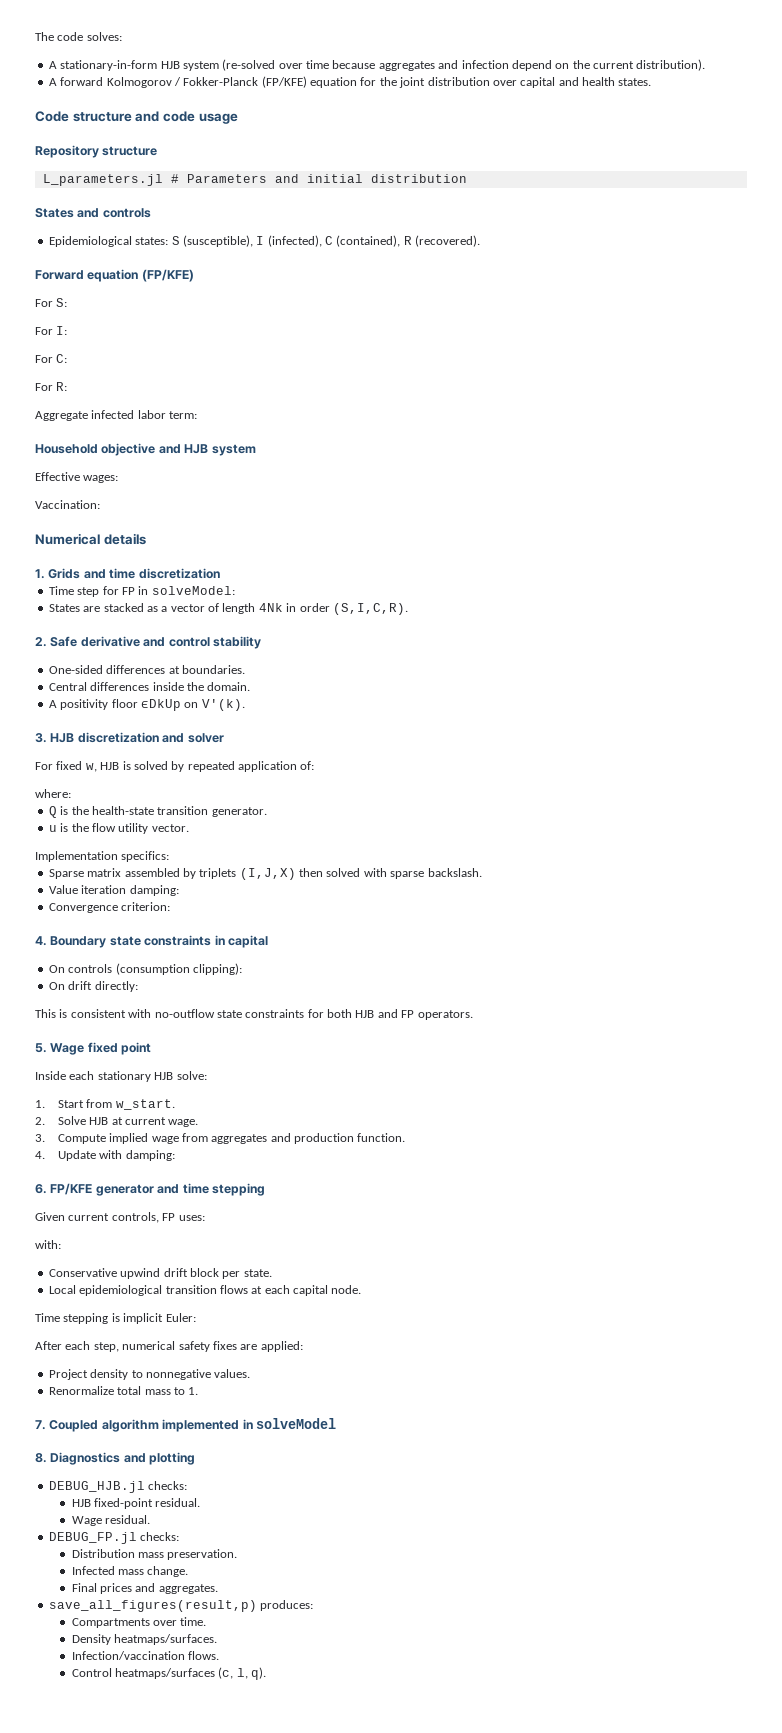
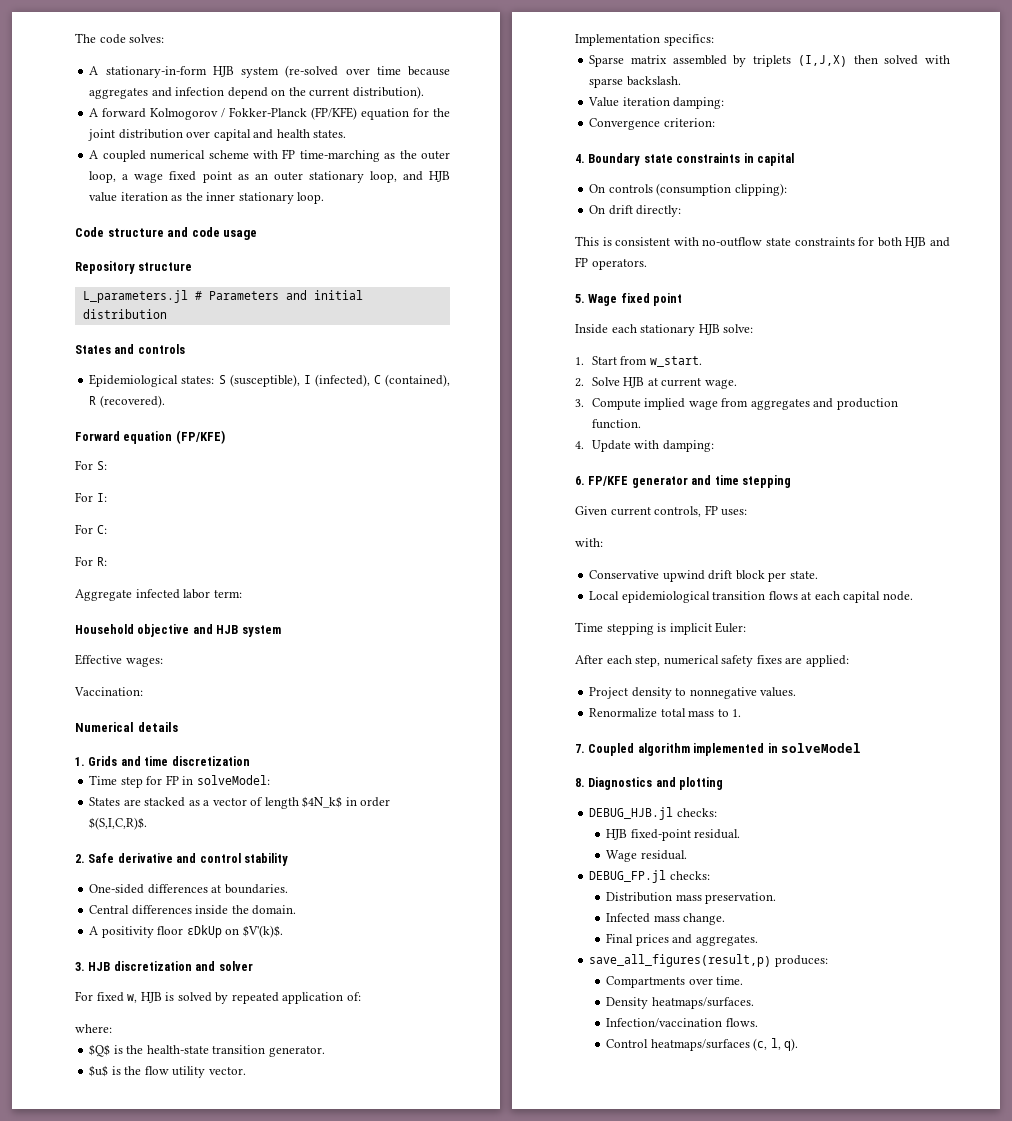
+ A coupled numerical scheme with FP time-marching as the outer loop, a wage fixed point as an outer stationary loop, and HJB value iteration as the inner stationary loop.
- States are stacked as a vector of length 4Nk in order (S,I,C,R).
+ States are stacked as a vector of length $4N_k$ in order $(S,I,C,R)$.
- A positivity floor ϵDkUp on V'(k).
+ A positivity floor ϵDkUp on $V'(k)$.
- Q is the health-state transition generator.
+ $Q$ is the health-state transition generator.
- u is the flow utility vector.
+ $u$ is the flow utility vector.

